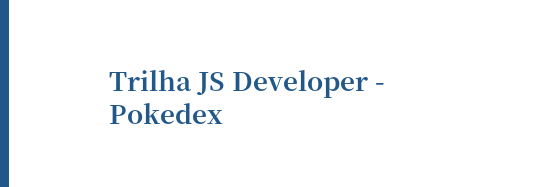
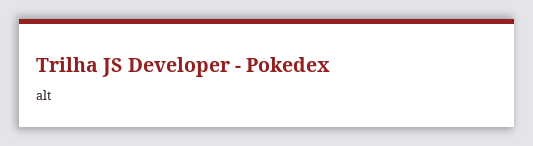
+ alt

